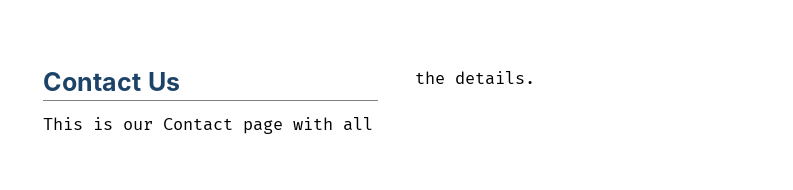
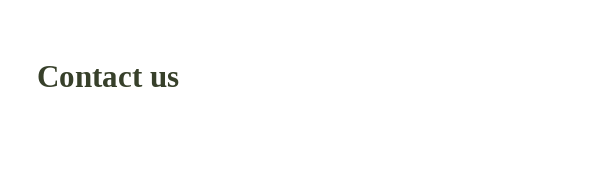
- Contact Us
- This is our Contact page with all the details.
+ Contact us

